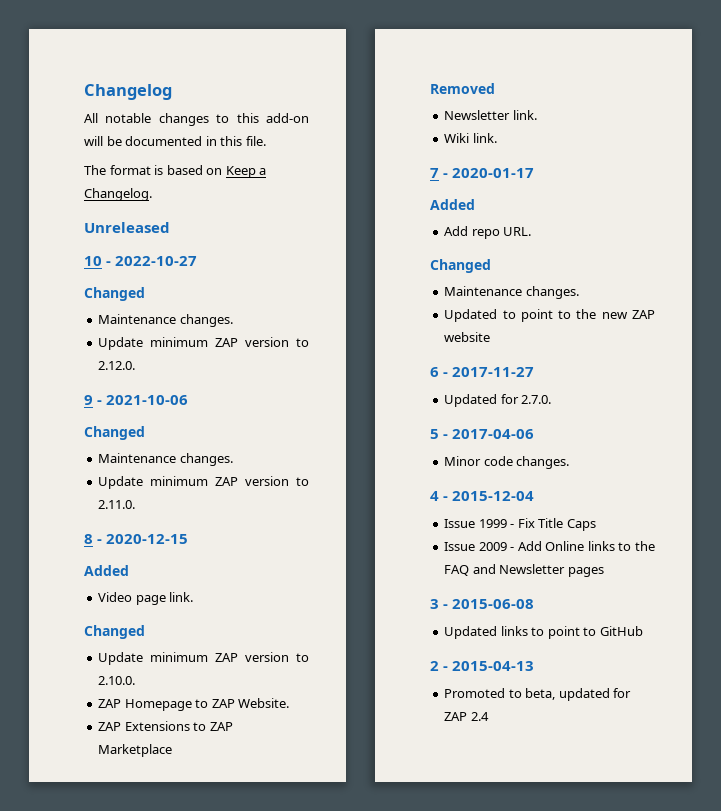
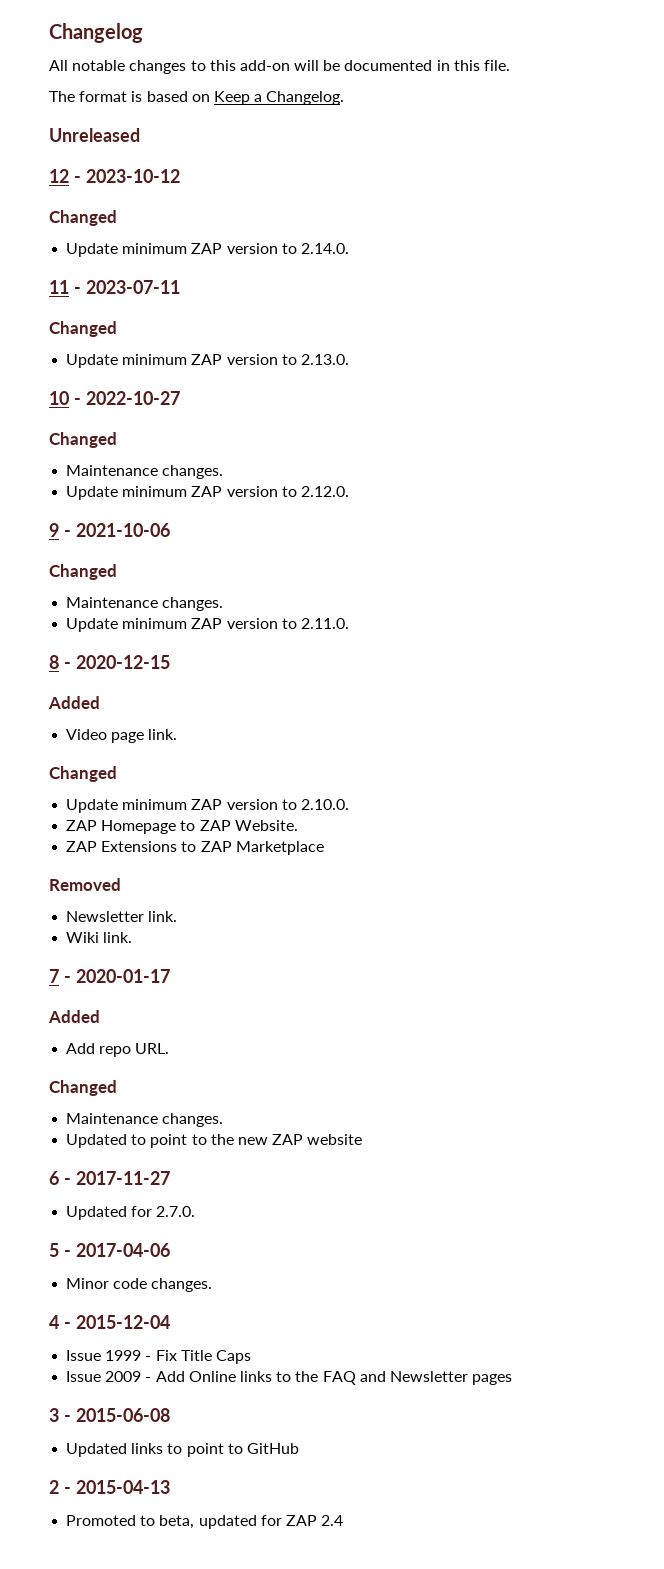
+ 12 - 2023-10-12
+ Changed
+ Update minimum ZAP version to 2.14.0.
+ 11 - 2023-07-11
+ Changed
+ Update minimum ZAP version to 2.13.0.

